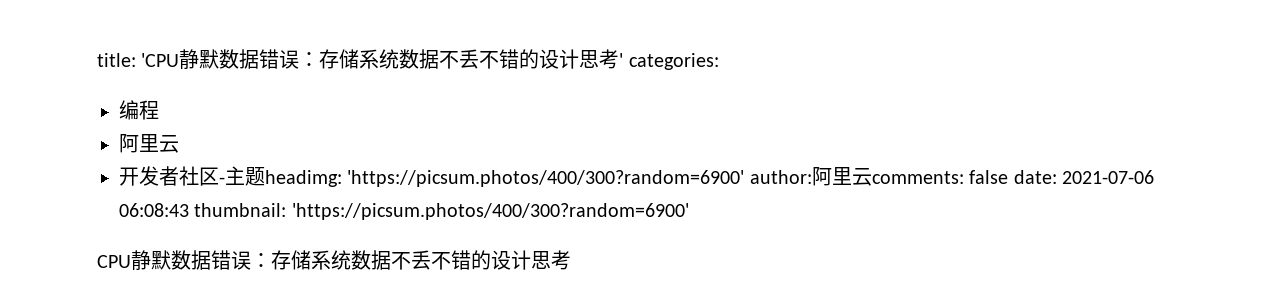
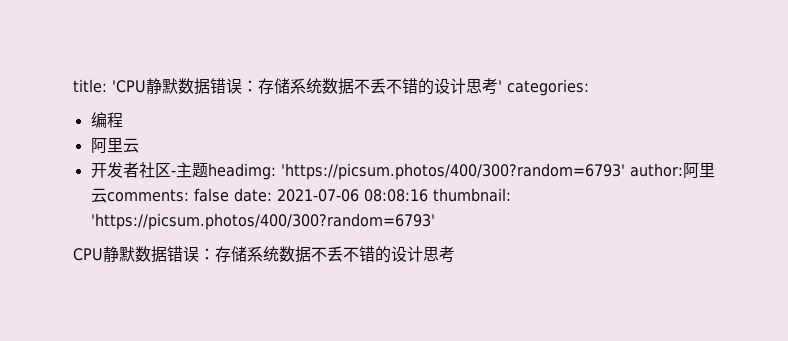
- 开发者社区-主题headimg: 'https://picsum.photos/400/300?random=6900' author:阿里云comments: false date: 2021-07-06 06:08:43 thumbnail: 'https://picsum.photos/400/300?random=6900'
+ 开发者社区-主题headimg: 'https://picsum.photos/400/300?random=6793' author:阿里云comments: false date: 2021-07-06 08:08:16 thumbnail: 'https://picsum.photos/400/300?random=6793'

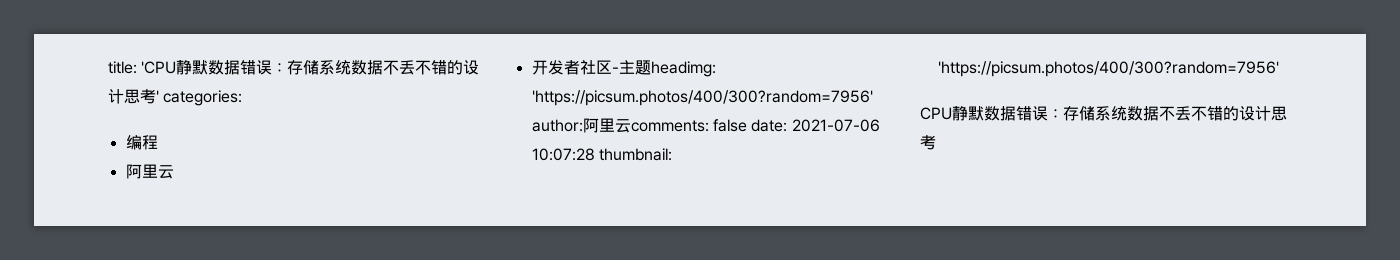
- 开发者社区-主题headimg: 'https://picsum.photos/400/300?random=6793' author:阿里云comments: false date: 2021-07-06 08:08:16 thumbnail: 'https://picsum.photos/400/300?random=6793'
+ 开发者社区-主题headimg: 'https://picsum.photos/400/300?random=7956' author:阿里云comments: false date: 2021-07-06 10:07:28 thumbnail: 'https://picsum.photos/400/300?random=7956'

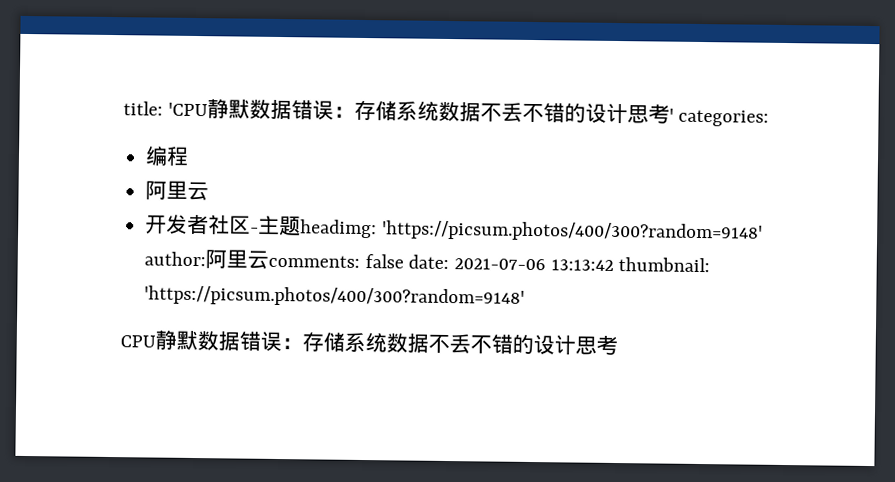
- 开发者社区-主题headimg: 'https://picsum.photos/400/300?random=7956' author:阿里云comments: false date: 2021-07-06 10:07:28 thumbnail: 'https://picsum.photos/400/300?random=7956'
+ 开发者社区-主题headimg: 'https://picsum.photos/400/300?random=9148' author:阿里云comments: false date: 2021-07-06 13:13:42 thumbnail: 'https://picsum.photos/400/300?random=9148'

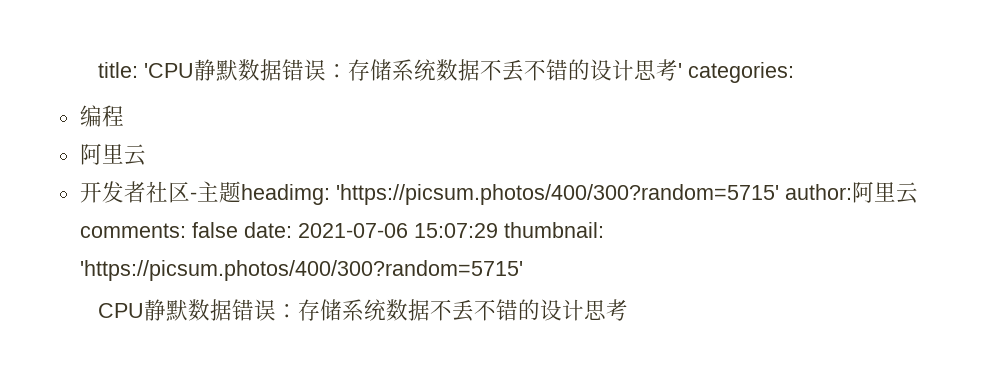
- 开发者社区-主题headimg: 'https://picsum.photos/400/300?random=9148' author:阿里云comments: false date: 2021-07-06 13:13:42 thumbnail: 'https://picsum.photos/400/300?random=9148'
+ 开发者社区-主题headimg: 'https://picsum.photos/400/300?random=5715' author:阿里云comments: false date: 2021-07-06 15:07:29 thumbnail: 'https://picsum.photos/400/300?random=5715'

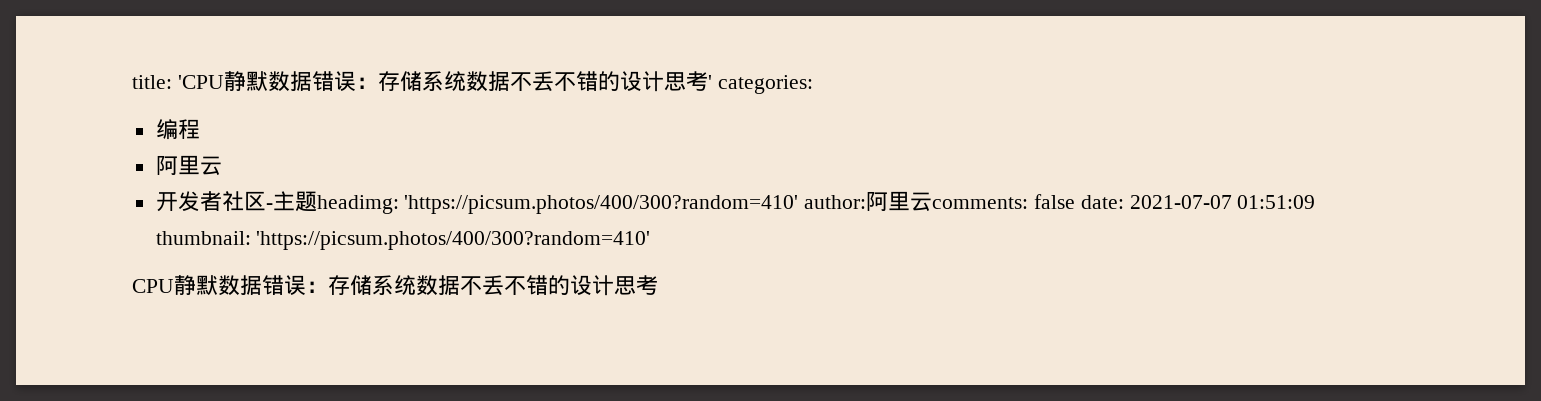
- 开发者社区-主题headimg: 'https://picsum.photos/400/300?random=5715' author:阿里云comments: false date: 2021-07-06 15:07:29 thumbnail: 'https://picsum.photos/400/300?random=5715'
+ 开发者社区-主题headimg: 'https://picsum.photos/400/300?random=410' author:阿里云comments: false date: 2021-07-07 01:51:09 thumbnail: 'https://picsum.photos/400/300?random=410'

